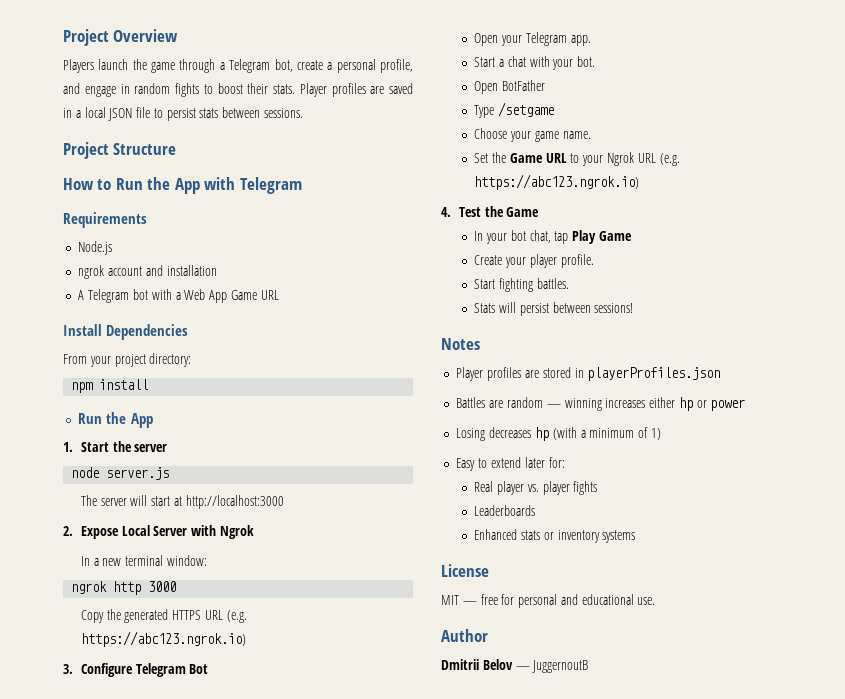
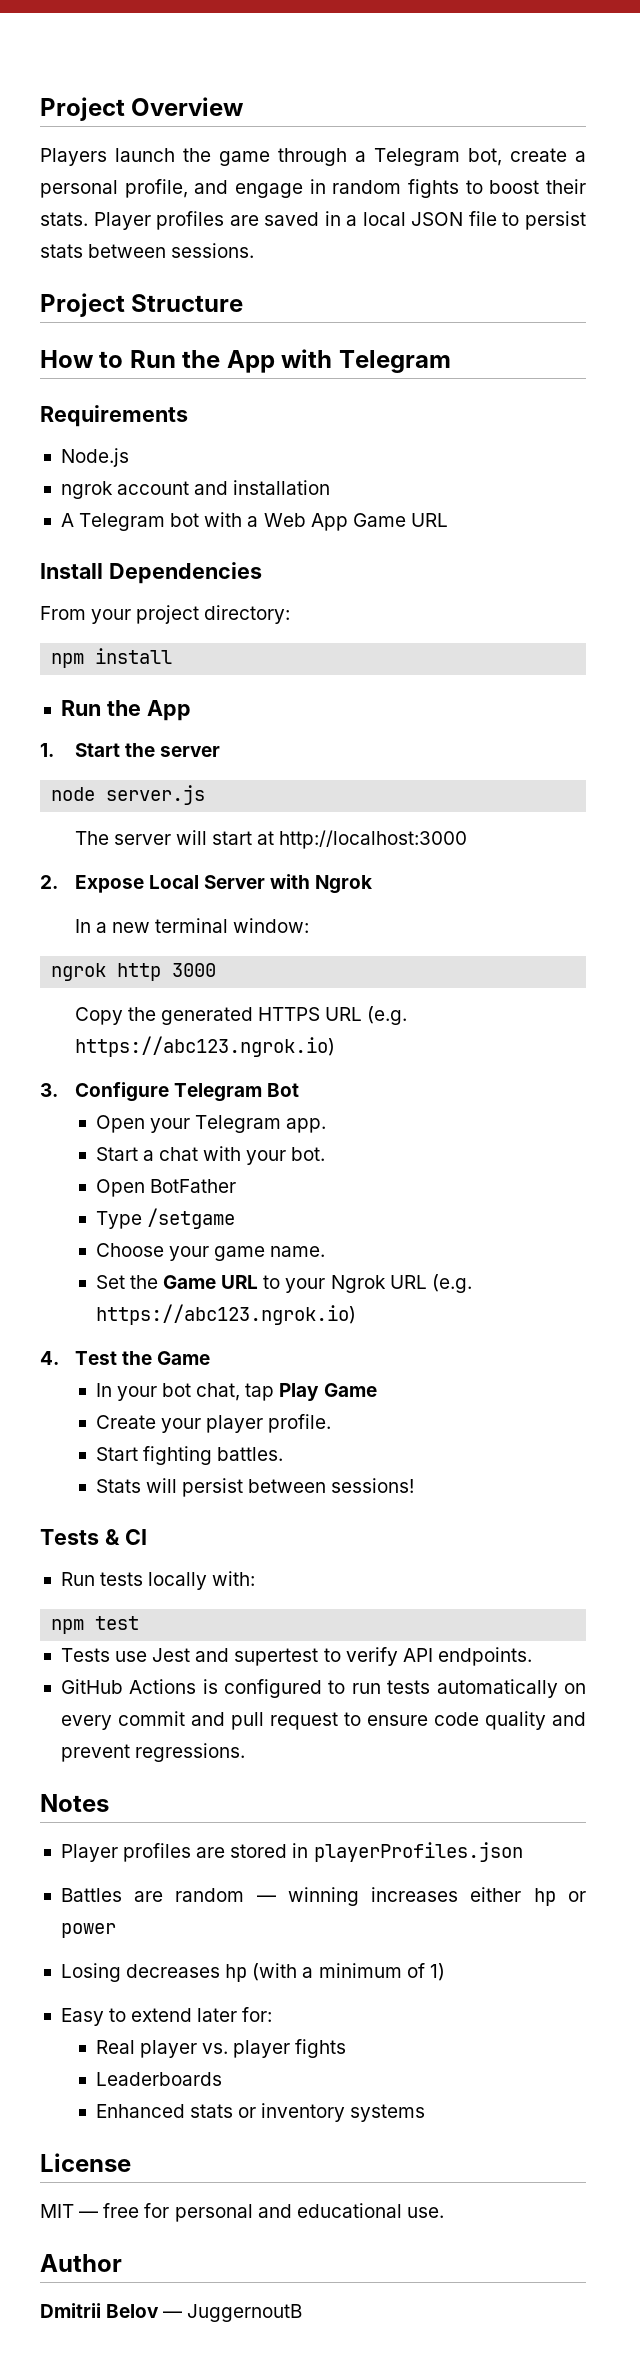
+ Tests & CI
+ Run tests locally with:
+ npm test
+ Tests use Jest and supertest to verify API endpoints.
+ GitHub Actions is configured to run tests automatically on every commit and pull request to ensure code quality and prevent regressions.

